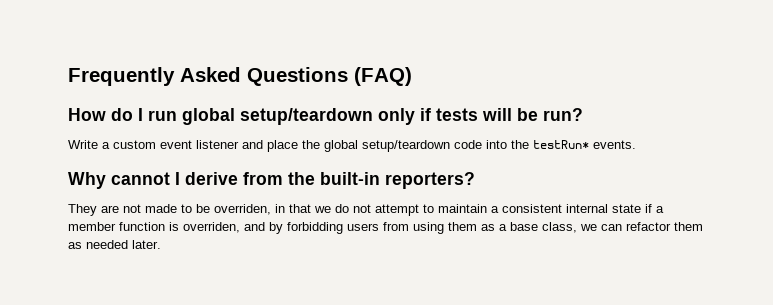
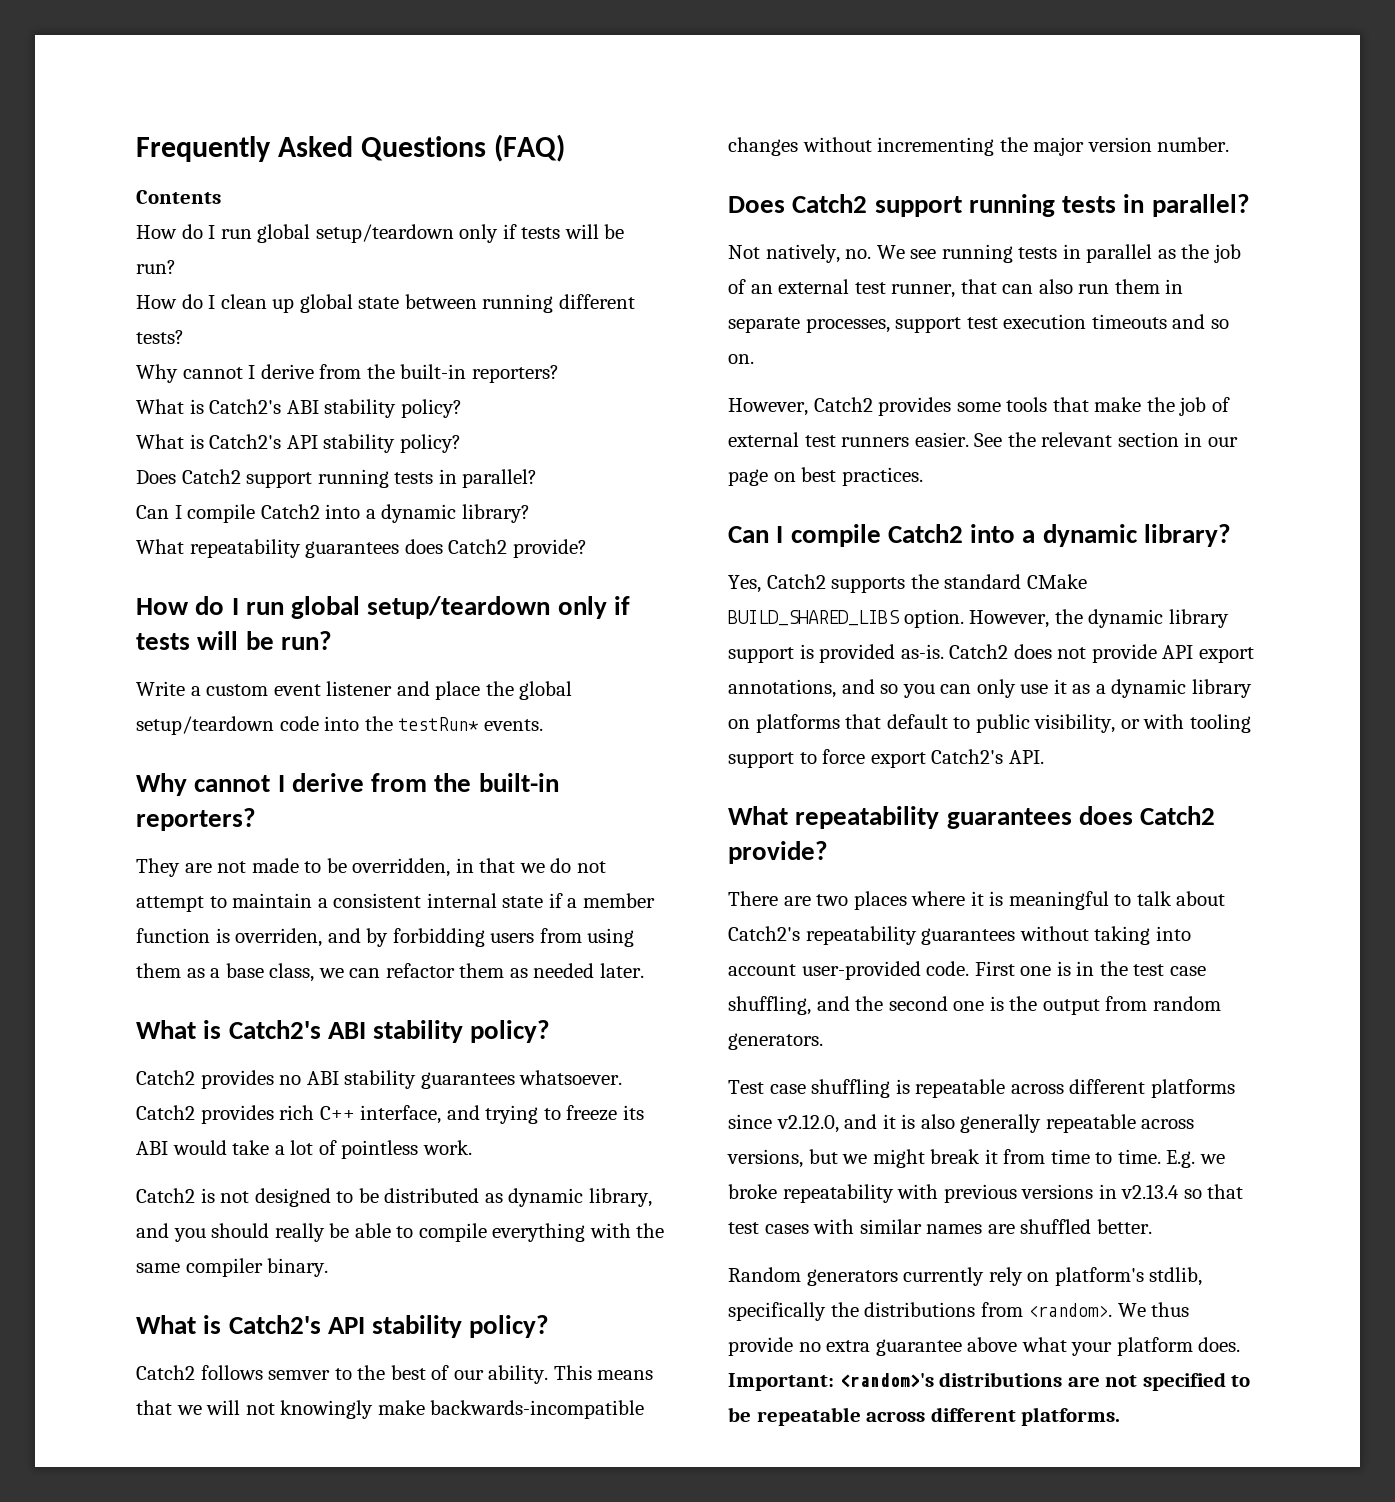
+ Contents
+ How do I run global setup/teardown only if tests will be run?
+ How do I clean up global state between running different tests?
+ Why cannot I derive from the built-in reporters?
+ What is Catch2's ABI stability policy?
+ What is Catch2's API stability policy?
+ Does Catch2 support running tests in parallel?
+ Can I compile Catch2 into a dynamic library?
+ What repeatability guarantees does Catch2 provide?
- They are not made to be overriden, in that we do not attempt to maintain a consistent internal state if a member function is overriden, and by forbidding users from using them as a base class, we can refactor them as needed later.
+ They are not made to be overridden, in that we do not attempt to maintain a consistent internal state if a member function is overriden, and by forbidding users from using them as a base class, we can refactor them as needed later.
+ What is Catch2's ABI stability policy?
+ Catch2 provides no ABI stability guarantees whatsoever. Catch2 provides rich C++ interface, and trying to freeze its ABI would take a lot of pointless work.
+ Catch2 is not designed to be distributed as dynamic library, and you should really be able to compile everything with the same compiler binary.
+ What is Catch2's API stability policy?
+ Catch2 follows semver to the best of our ability. This means that we will not knowingly make backwards-incompatible changes without incrementing the major version number.
+ Does Catch2 support running tests in parallel?
+ Not natively, no. We see running tests in parallel as the job of an external test runner, that can also run them in separate processes, support test execution timeouts and so on.
+ However, Catch2 provides some tools that make the job of external test runners easier. See the relevant section in our page on best practices.
+ Can I compile Catch2 into a dynamic library?
+ Yes, Catch2 supports the standard CMake BUILD_SHARED_LIBS option. However, the dynamic library support is provided as-is. Catch2 does not provide API export annotations, and so you can only use it as a dynamic library on platforms that default to public visibility, or with tooling support to force export Catch2's API.
+ What repeatability guarantees does Catch2 provide?
+ There are two places where it is meaningful to talk about Catch2's repeatability guarantees without taking into account user-provided code. First one is in the test case shuffling, and the second one is the output from random generators.
+ Test case shuffling is repeatable across different platforms since v2.12.0, and it is also generally repeatable across versions, but we might break it from time to time. E.g. we broke repeatability with previous versions in v2.13.4 so that test cases with similar names are shuffled better.
+ Random generators currently rely on platform's stdlib, specifically the distributions from <random>. We thus provide no extra guarantee above what your platform does. Important: <random>'s distributions are not specified to be repeatable across different platforms.

